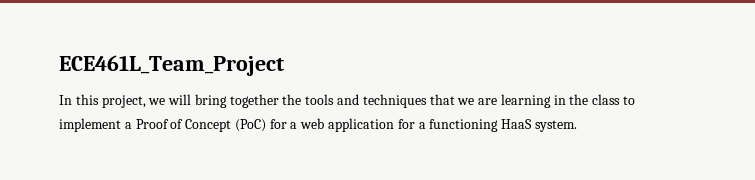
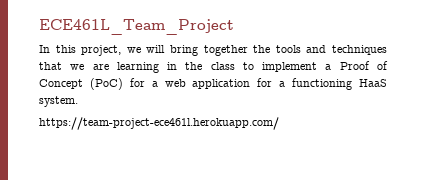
+ https://team-project-ece461l.herokuapp.com/

